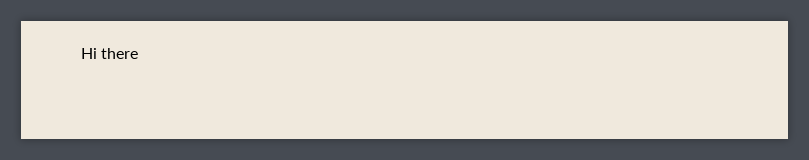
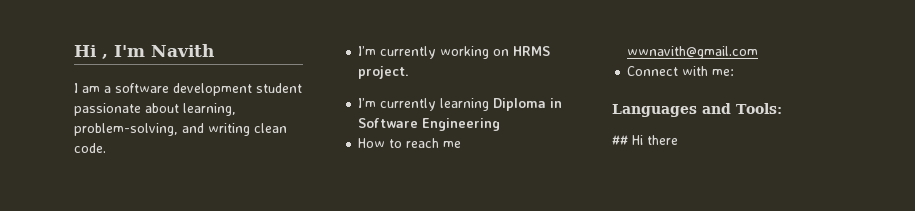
- Hi there
+ Hi , I'm Navith
+ I am a software development student passionate about learning, problem-solving, and writing clean code.
+ I’m currently working on HRMS project.
+ I’m currently learning Diploma in Software Engineering
+ How to reach me wwnavith@gmail.com
+ Connect with me:
+ Languages and Tools:
+ ## Hi there

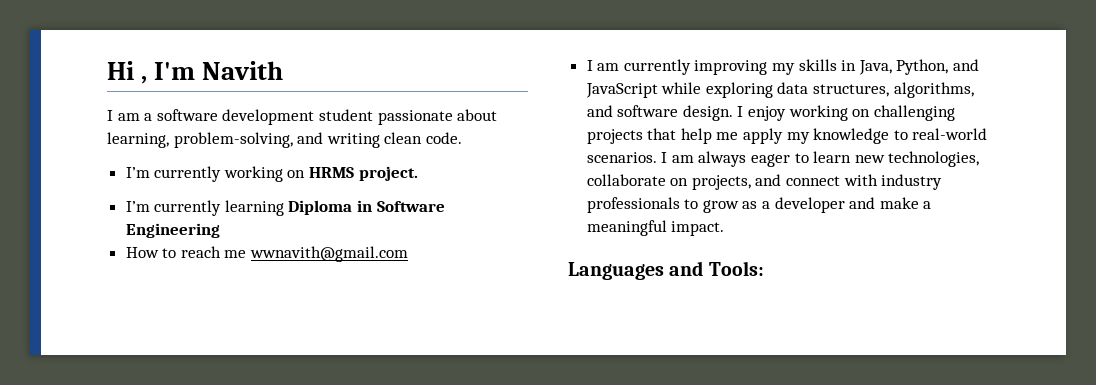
- Connect with me:
+ I am currently improving my skills in Java, Python, and JavaScript while exploring data structures, algorithms, and software design. I enjoy working on challenging projects that help me apply my knowledge to real-world scenarios. I am always eager to learn new technologies, collaborate on projects, and connect with industry professionals to grow as a developer and make a meaningful impact.
- ## Hi there

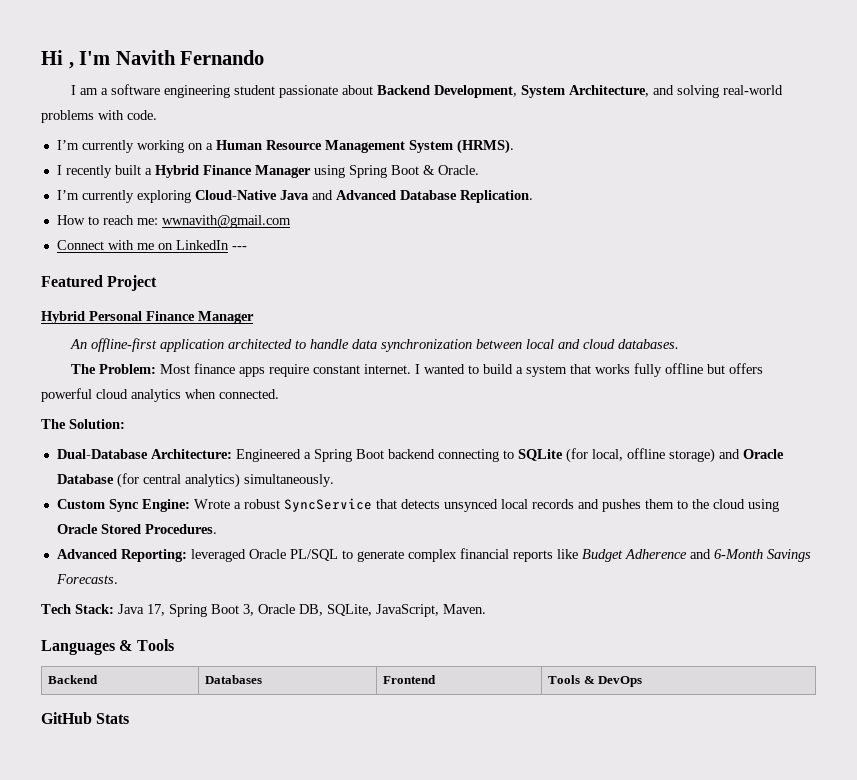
- Hi , I'm Navith
+ Hi , I'm Navith Fernando
- I am a software development student passionate about learning, problem-solving, and writing clean code.
+ I am a software engineering student passionate about Backend Development, System Architecture, and solving real-world problems with code.
- I’m currently working on HRMS project.
- I’m currently learning Diploma in Software Engineering
+ I’m currently working on a Human Resource Management System (HRMS).
+ I recently built a Hybrid Finance Manager using Spring Boot & Oracle.
+ I’m currently exploring Cloud-Native Java and Advanced Database Replication.
- How to reach me wwnavith@gmail.com
+ How to reach me: wwnavith@gmail.com
- I am currently improving my skills in Java, Python, and JavaScript while exploring data structures, algorithms, and software design. I enjoy working on challenging projects that help me apply my knowledge to real-world scenarios. I am always eager to learn new technologies, collaborate on projects, and connect with industry professionals to grow as a developer and make a meaningful impact.
- Languages and Tools:
+ Connect with me on LinkedIn ---
+ Featured Project
+ Hybrid Personal Finance Manager
+ An offline-first application architected to handle data synchronization between local and cloud databases.
+ The Problem: Most finance apps require constant internet. I wanted to build a system that works fully offline but offers powerful cloud analytics when connected.
+ The Solution:
+ Dual-Database Architecture: Engineered a Spring Boot backend connecting to SQLite (for local, offline storage) and Oracle Database (for central analytics) simultaneously.
+ Custom Sync Engine: Wrote a robust SyncService that detects unsynced local records and pushes them to the cloud using Oracle Stored Procedures.
+ Advanced Reporting: leveraged Oracle PL/SQL to generate complex financial reports like Budget Adherence and 6-Month Savings Forecasts.
+ Tech Stack: Java 17, Spring Boot 3, Oracle DB, SQLite, JavaScript, Maven.
+ Languages & Tools
+ Backend | Databases | Frontend | Tools & DevOps
+ GitHub Stats

